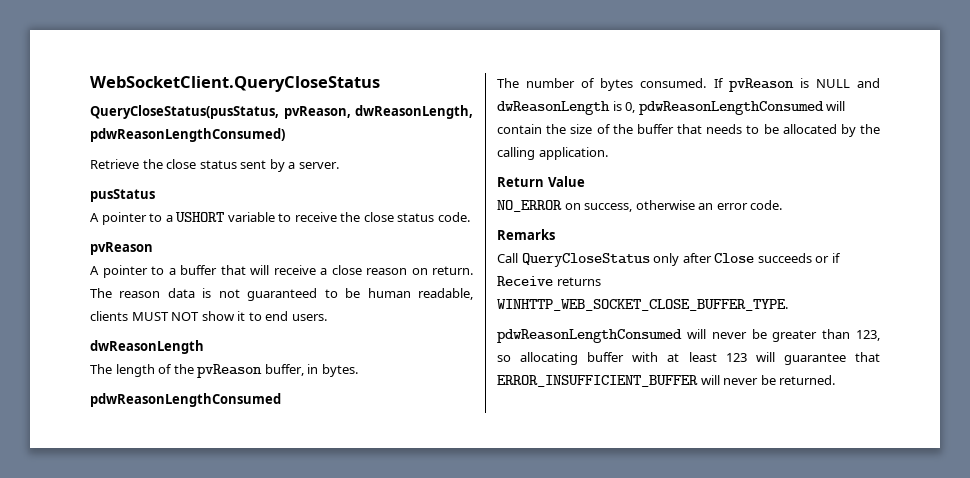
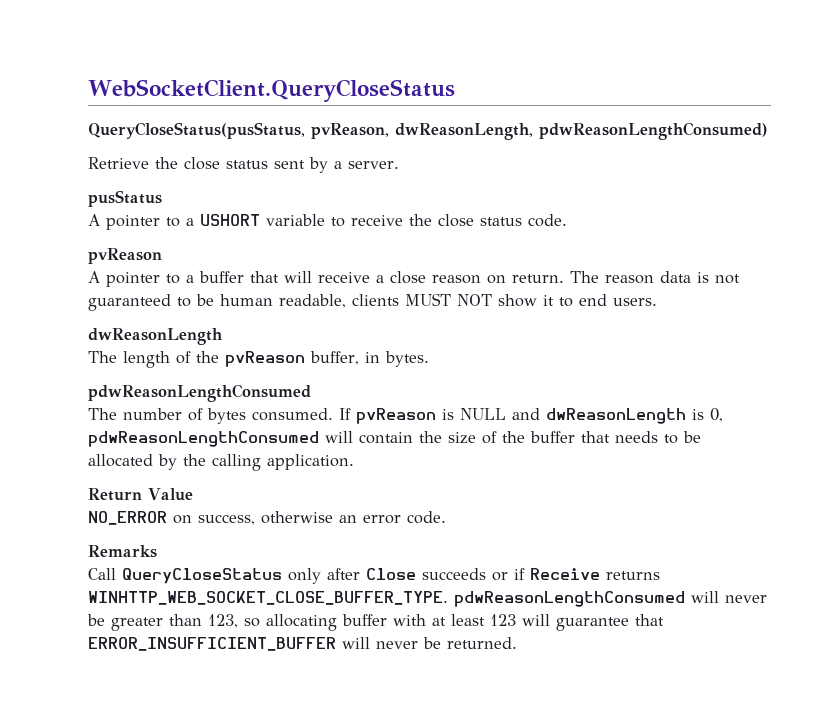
- Call QueryCloseStatus only after Close succeeds or if Receive returns WINHTTP_WEB_SOCKET_CLOSE_BUFFER_TYPE.
- pdwReasonLengthConsumed will never be greater than 123, so allocating buffer with at least 123 will guarantee that ERROR_INSUFFICIENT_BUFFER will never be returned.
+ Call QueryCloseStatus only after Close succeeds or if Receive returns WINHTTP_WEB_SOCKET_CLOSE_BUFFER_TYPE. pdwReasonLengthConsumed will never be greater than 123, so allocating buffer with at least 123 will guarantee that ERROR_INSUFFICIENT_BUFFER will never be returned.

